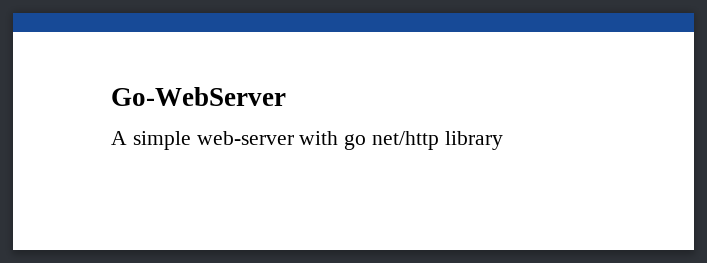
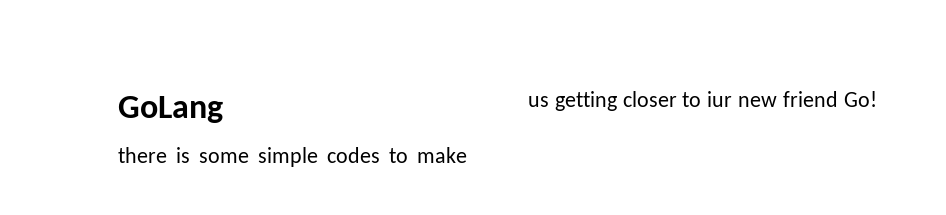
- Go-WebServer
- A simple web-server with go net/http library
+ GoLang
+ there is some simple codes to make us getting closer to iur new friend Go!

